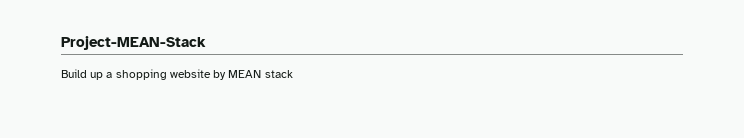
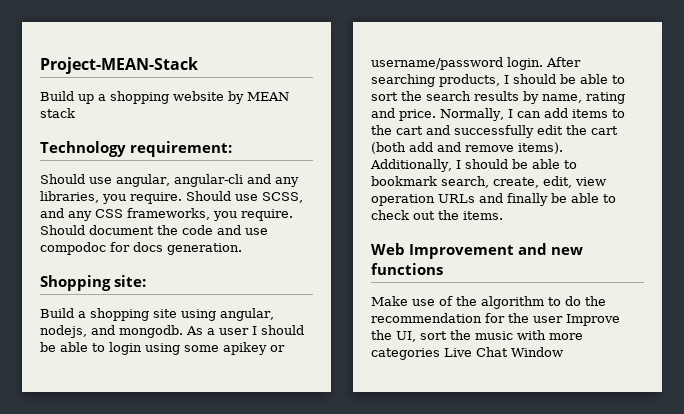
+ Technology requirement:
+ Should use angular, angular-cli and any libraries, you require. Should use SCSS, and any CSS frameworks, you require. Should document the code and use compodoc for docs generation.
+ Shopping site:
+ Build a shopping site using angular, nodejs, and mongodb. As a user I should be able to login using some apikey or username/password login. After searching products, I should be able to sort the search results by name, rating and price. Normally, I can add items to the cart and successfully edit the cart (both add and remove items). Additionally, I should be able to bookmark search, create, edit, view operation URLs and finally be able to check out the items.
+ Web Improvement and new functions
+ Make use of the algorithm to do the recommendation for the user Improve the UI, sort the music with more categories Live Chat Window

